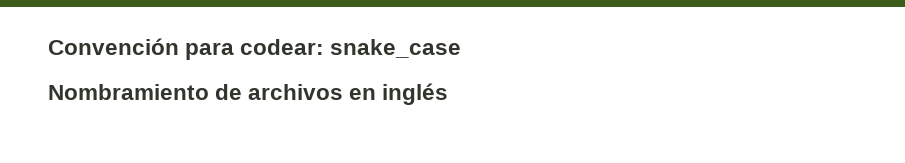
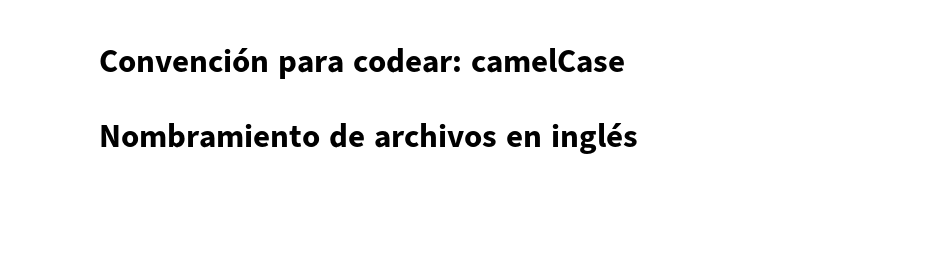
- Convención para codear: snake_case
+ Convención para codear: camelCase

